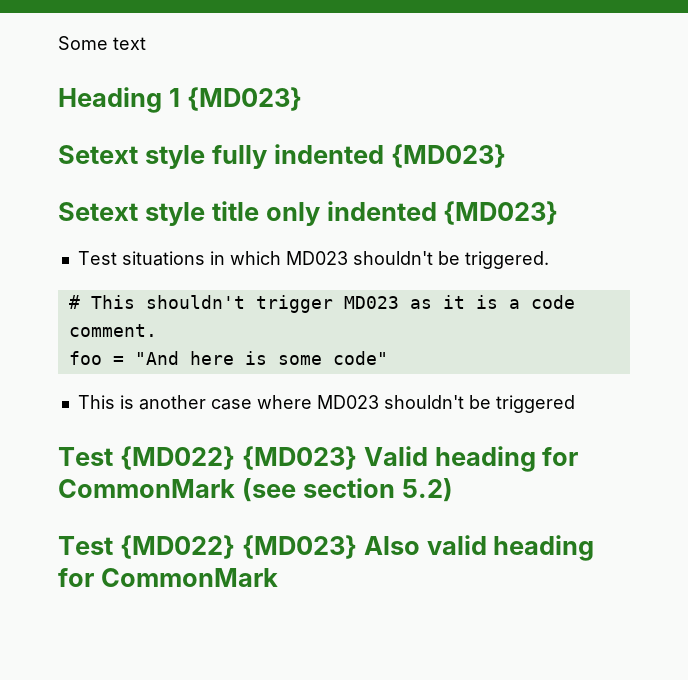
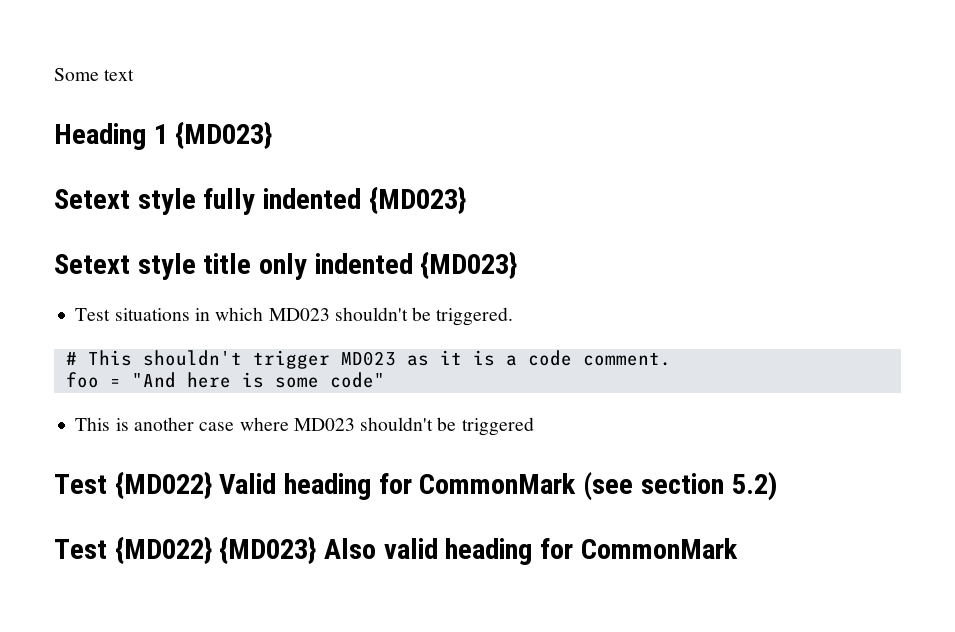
- Test {MD022} {MD023} Valid heading for CommonMark (see section 5.2)
+ Test {MD022} Valid heading for CommonMark (see section 5.2)

